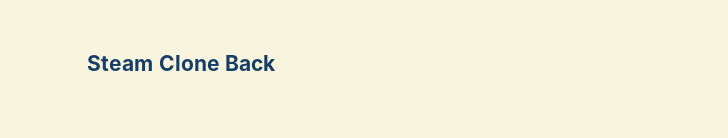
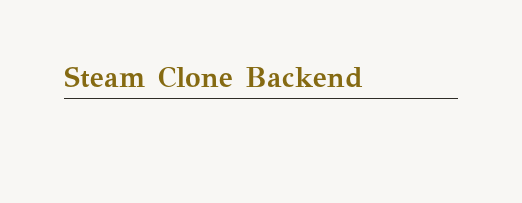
- Steam Clone Back
+ Steam Clone Backend

